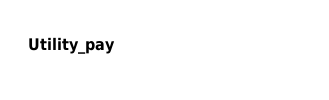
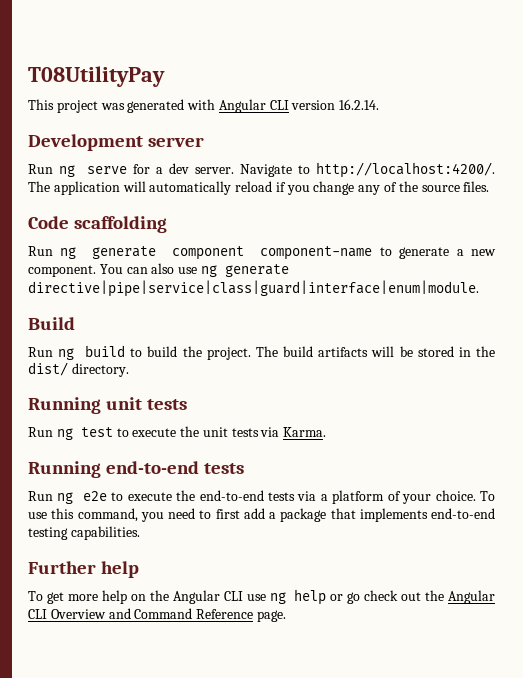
- Utility_pay
+ T08UtilityPay
+ This project was generated with Angular CLI version 16.2.14.
+ Development server
+ Run ng serve for a dev server. Navigate to http://localhost:4200/. The application will automatically reload if you change any of the source files.
+ Code scaffolding
+ Run ng generate component component-name to generate a new component. You can also use ng generate directive|pipe|service|class|guard|interface|enum|module.
+ Build
+ Run ng build to build the project. The build artifacts will be stored in the dist/ directory.
+ Running unit tests
+ Run ng test to execute the unit tests via Karma.
+ Running end-to-end tests
+ Run ng e2e to execute the end-to-end tests via a platform of your choice. To use this command, you need to first add a package that implements end-to-end testing capabilities.
+ Further help
+ To get more help on the Angular CLI use ng help or go check out the Angular CLI Overview and Command Reference page.

